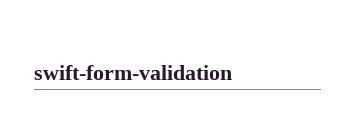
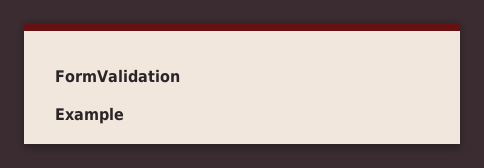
- swift-form-validation
+ FormValidation
+ Example

